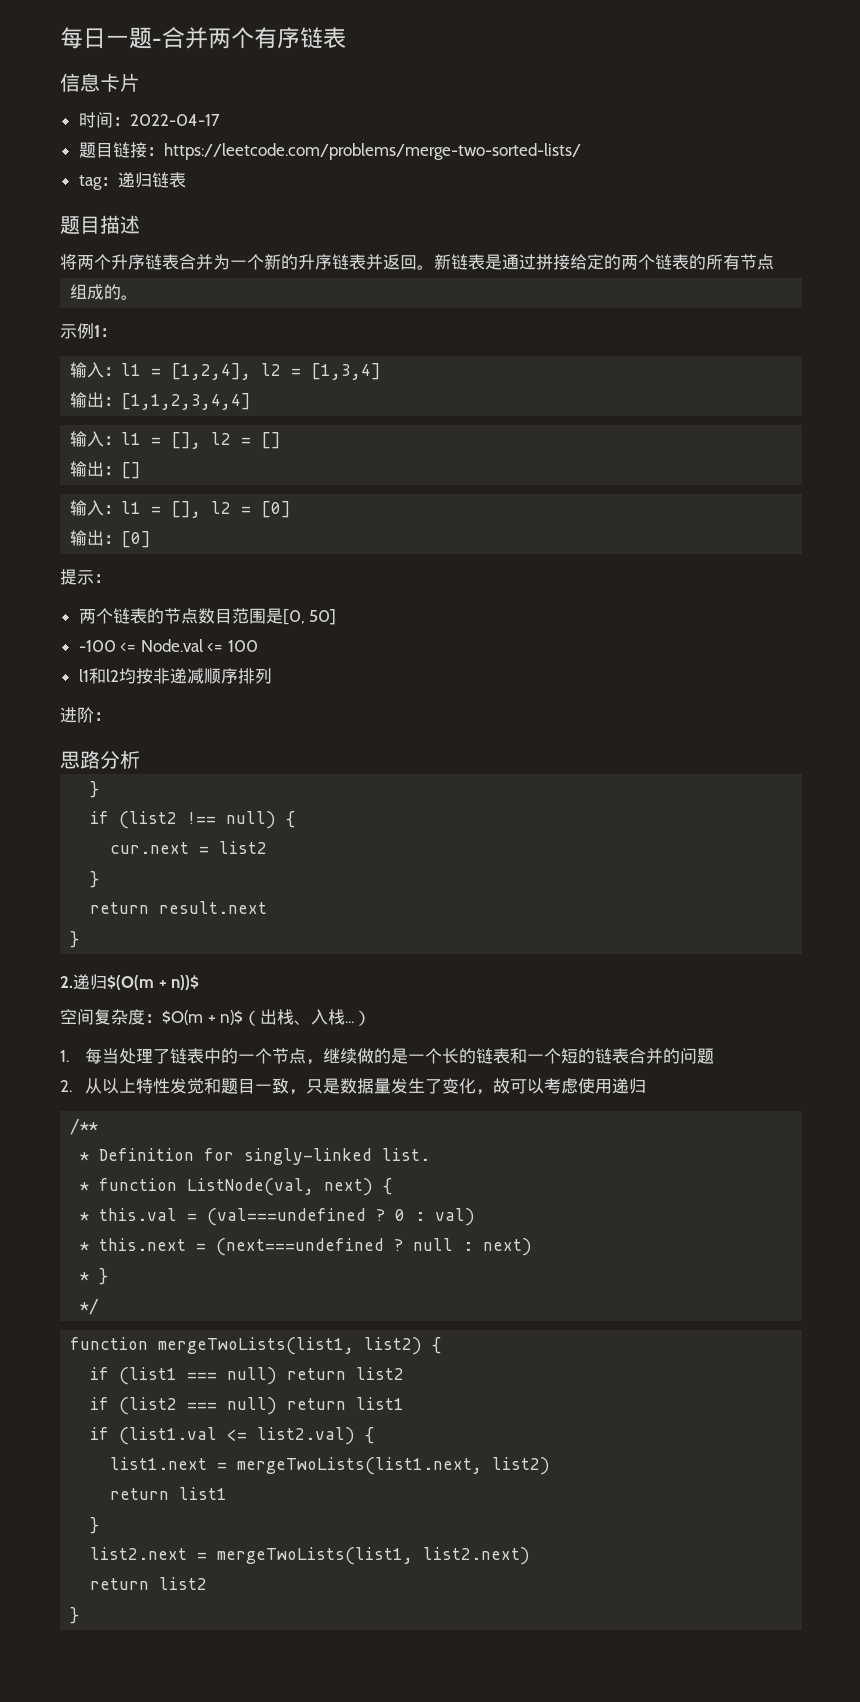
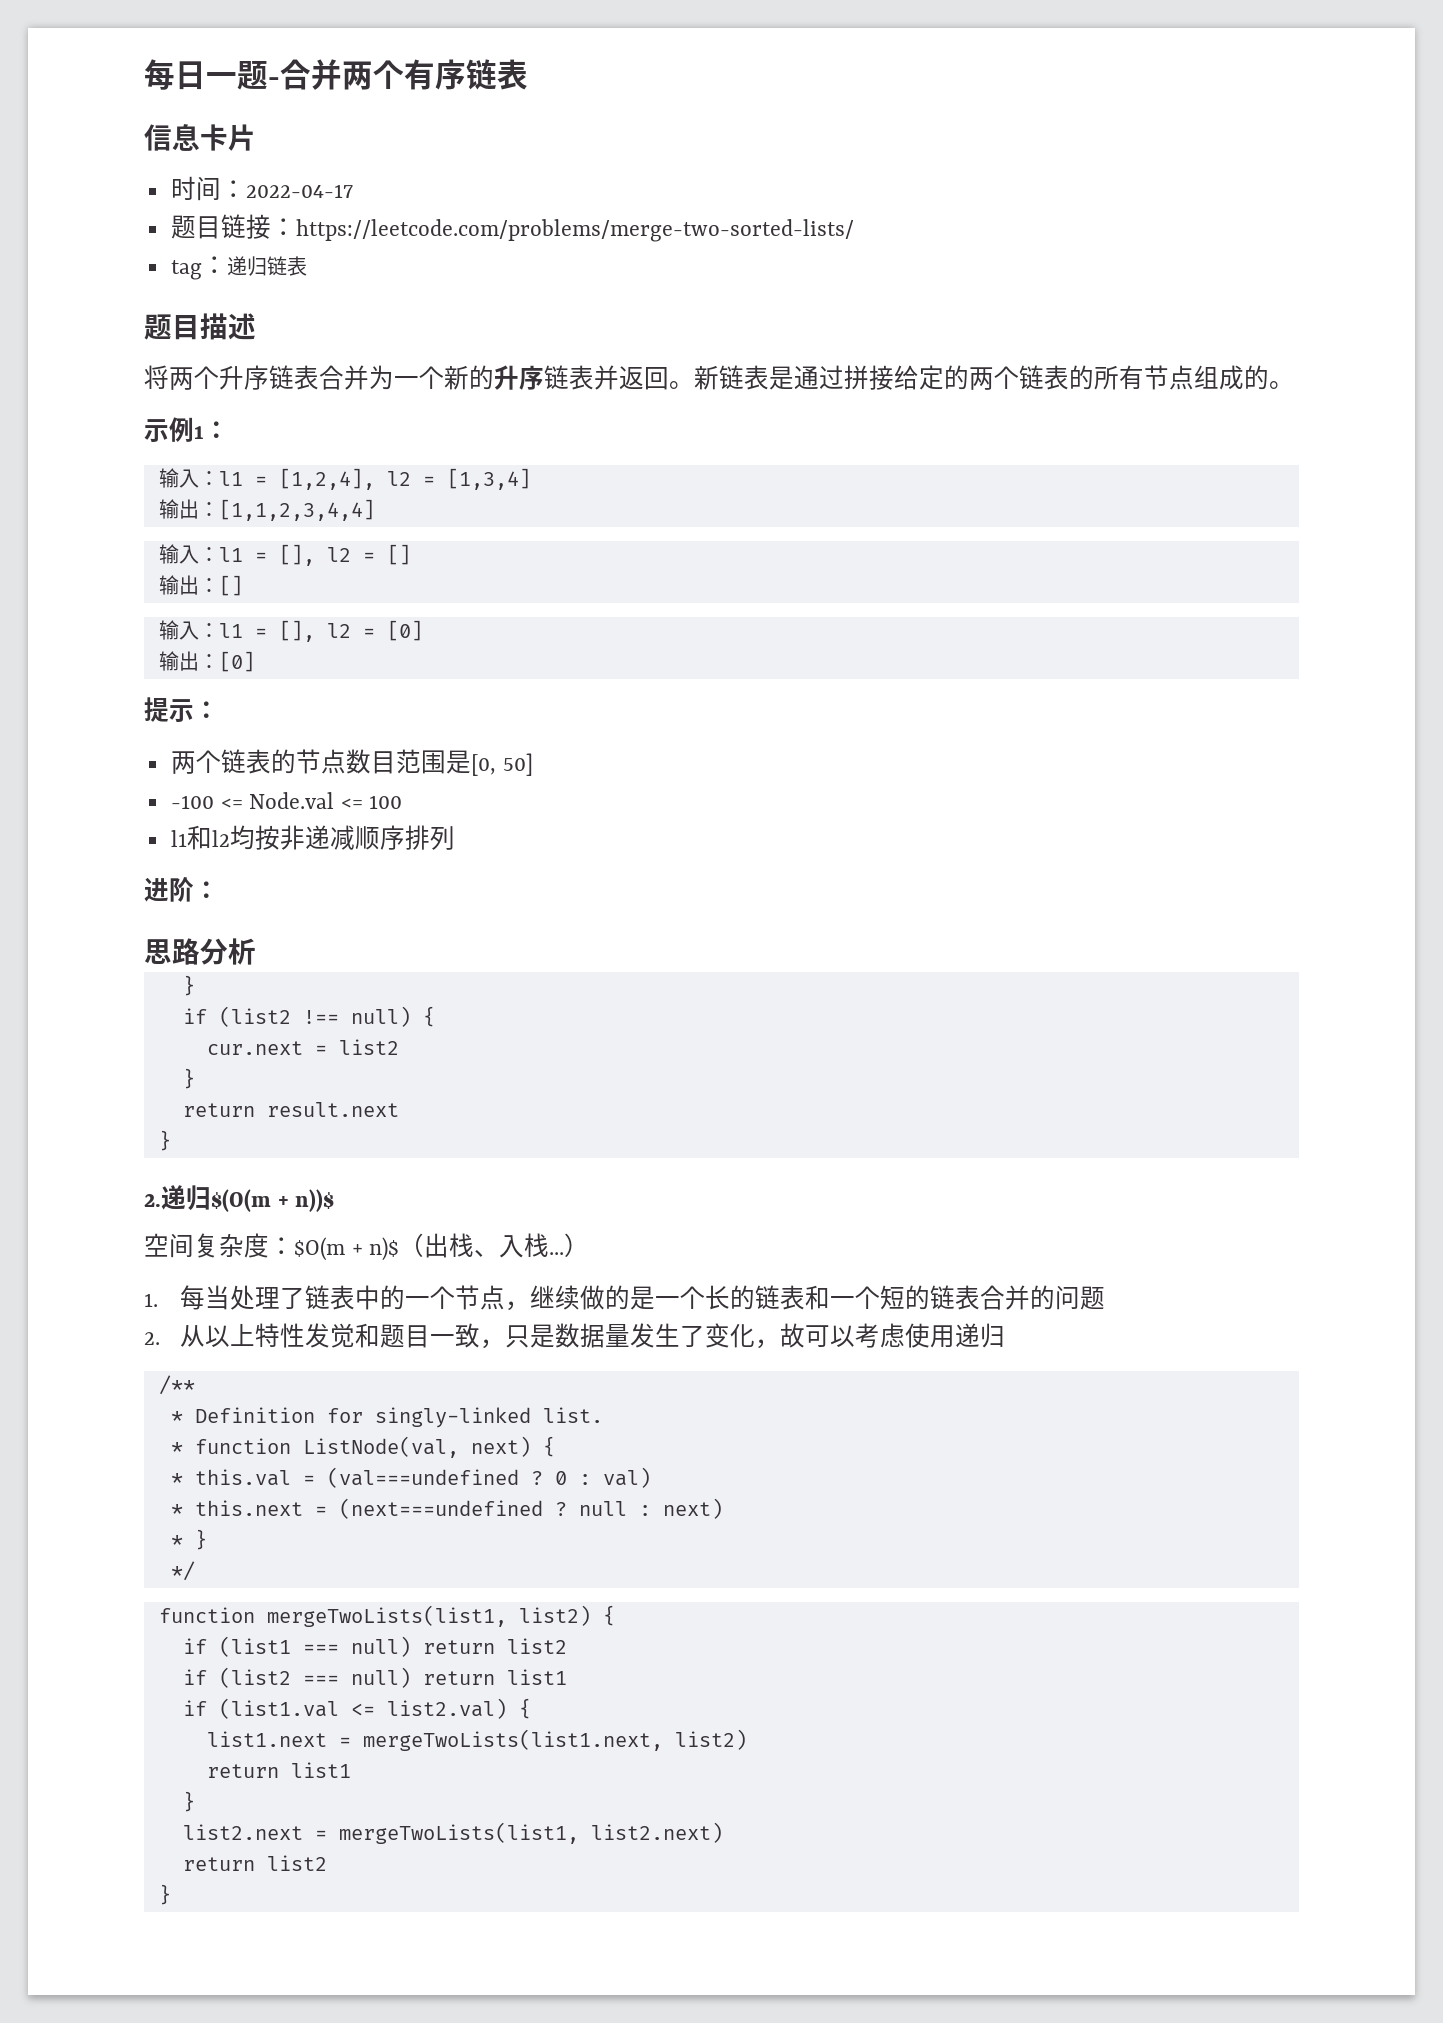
- 新链表是通过拼接给定的两个链表的所有节点
- 组成的。
+ 新链表是通过拼接给定的两个链表的所有节点组成的。

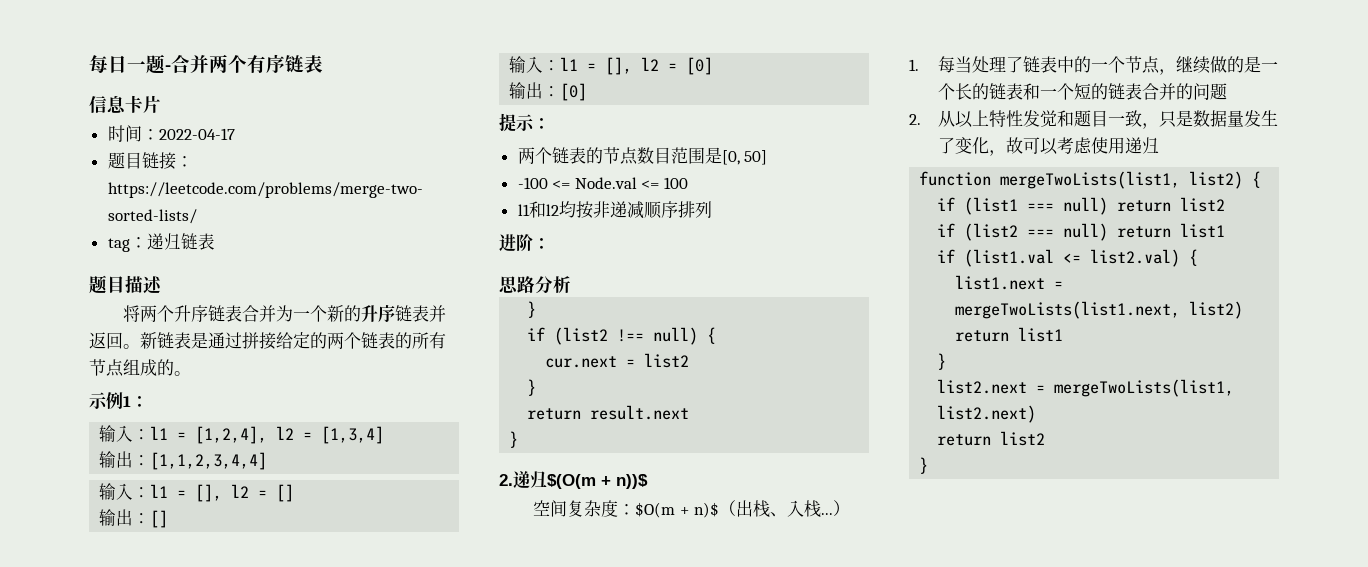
- /**
- * Definition for singly-linked list.
- * function ListNode(val, next) {
- * this.val = (val===undefined ? 0 : val)
- * this.next = (next===undefined ? null : next)
- * }
- */

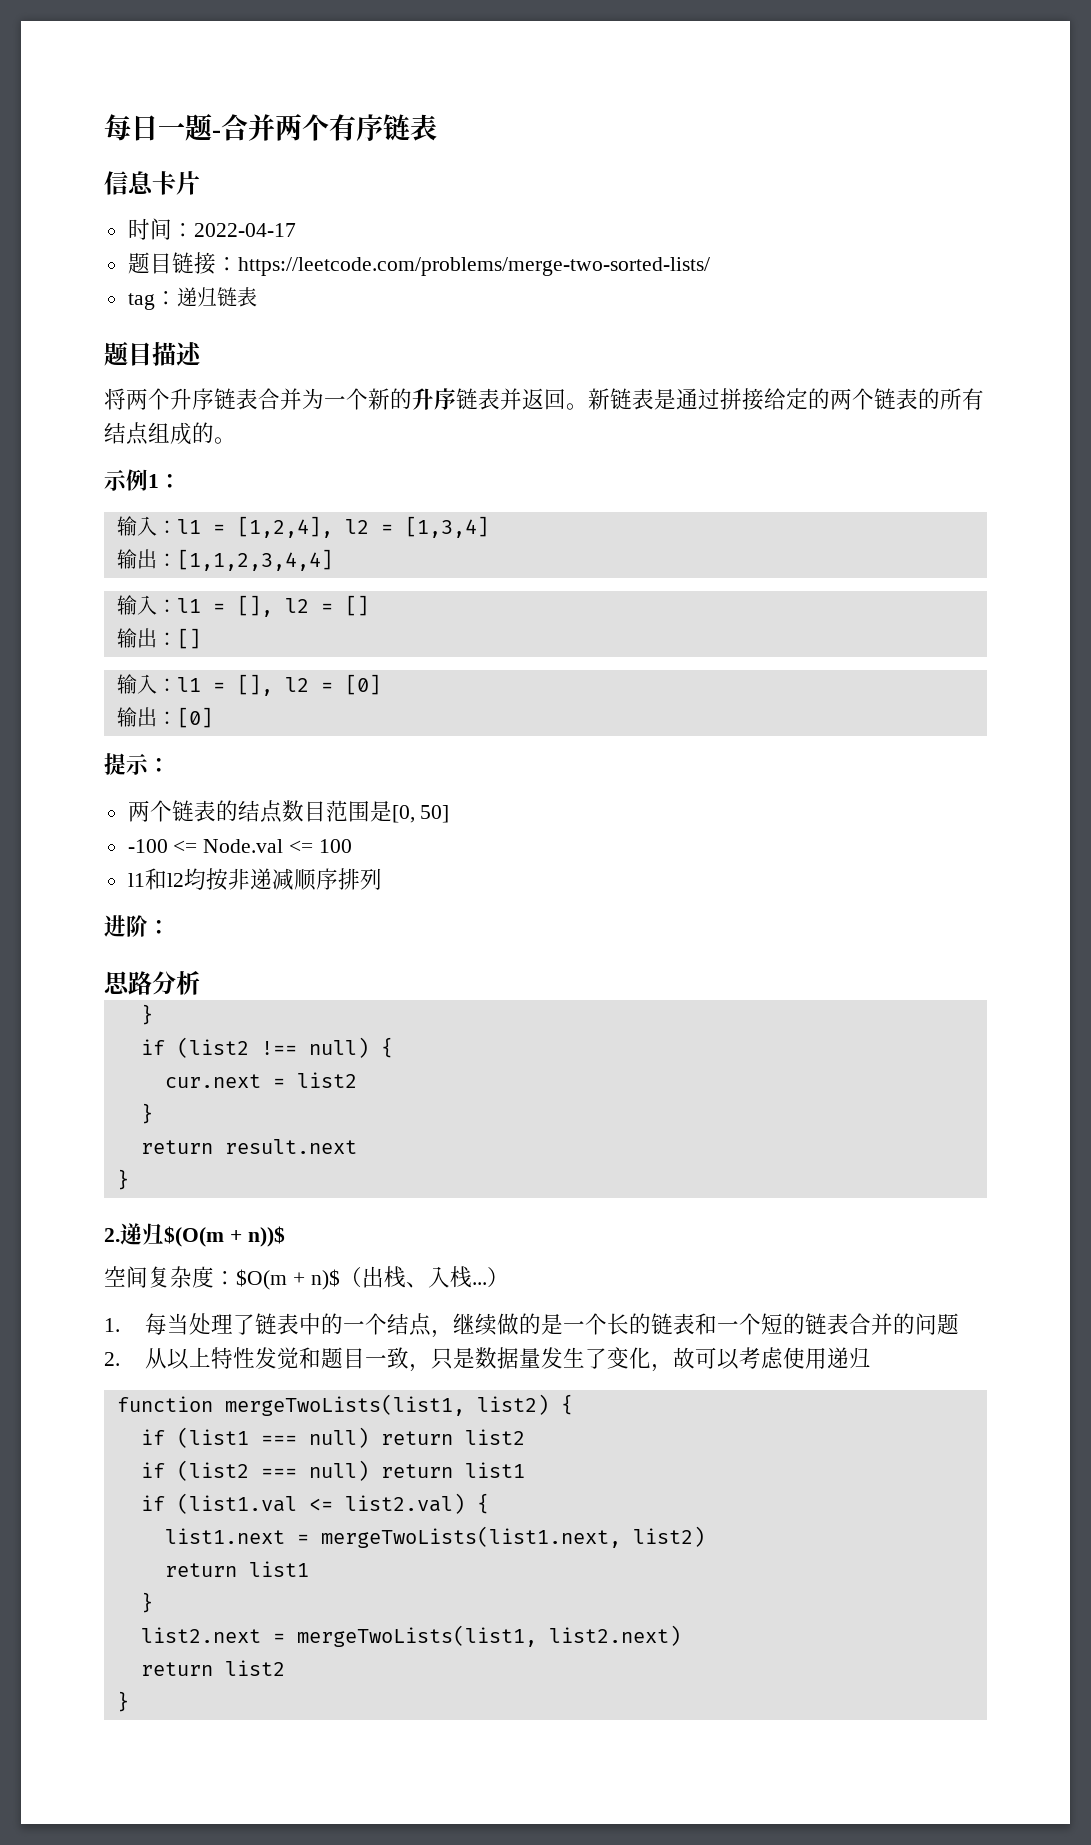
- 新链表是通过拼接给定的两个链表的所有节点组成的。
+ 新链表是通过拼接给定的两个链表的所有结点组成的。
- 两个链表的节点数目范围是[0, 50]
+ 两个链表的结点数目范围是[0, 50]
- 1.每当处理了链表中的一个节点，继续做的是一个长的链表和一个短的链表合并的问题
+ 1.每当处理了链表中的一个结点，继续做的是一个长的链表和一个短的链表合并的问题

